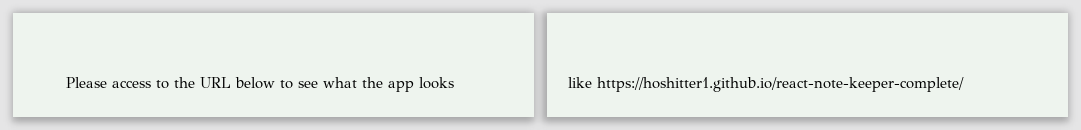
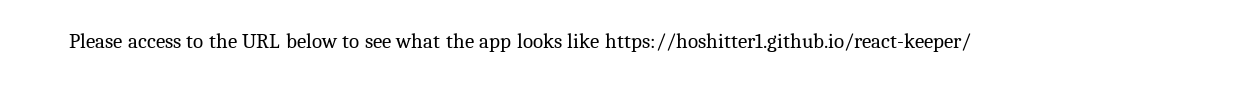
- Please access to the URL below to see what the app looks like https://hoshitter1.github.io/react-note-keeper-complete/
+ Please access to the URL below to see what the app looks like https://hoshitter1.github.io/react-keeper/

